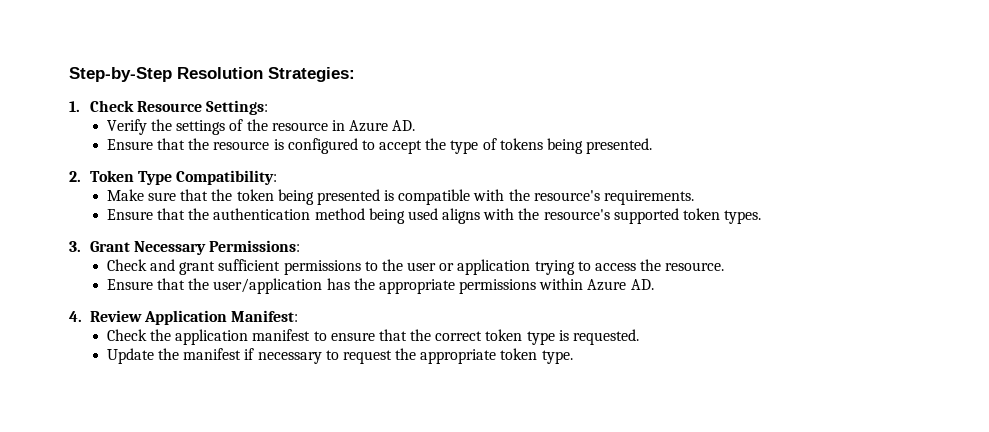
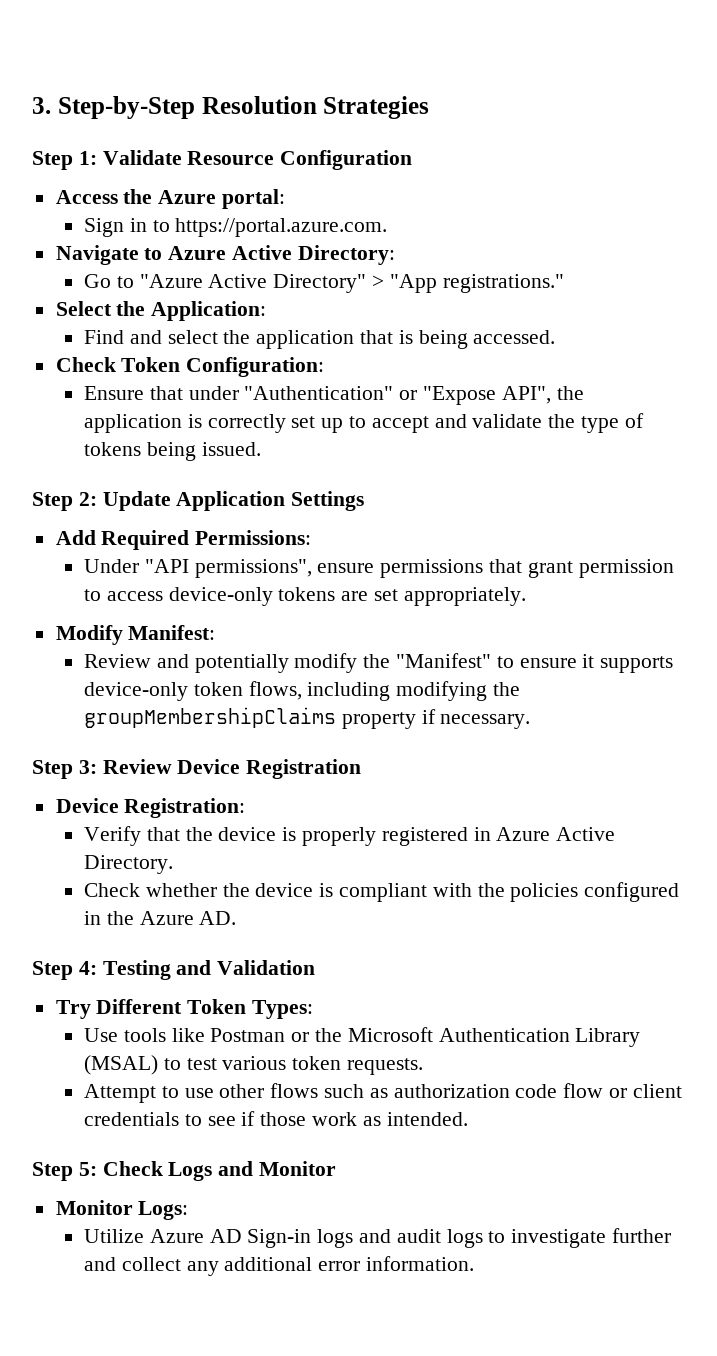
- Step-by-Step Resolution Strategies:
- 1. Check Resource Settings:
- Verify the settings of the resource in Azure AD.
- Ensure that the resource is configured to accept the type of tokens being presented.
- 2. Token Type Compatibility:
- Make sure that the token being presented is compatible with the resource's requirements.
- Ensure that the authentication method being used aligns with the resource's supported token types.
- 3. Grant Necessary Permissions:
- Check and grant sufficient permissions to the user or application trying to access the resource.
- Ensure that the user/application has the appropriate permissions within Azure AD.
- 4. Review Application Manifest:
- Check the application manifest to ensure that the correct token type is requested.
- Update the manifest if necessary to request the appropriate token type.
+ 3. Step-by-Step Resolution Strategies
+ Step 1: Validate Resource Configuration
+ Access the Azure portal:
+ Sign in to https://portal.azure.com.
+ Navigate to Azure Active Directory:
+ Go to "Azure Active Directory" > "App registrations."
+ Select the Application:
+ Find and select the application that is being accessed.
+ Check Token Configuration:
+ Ensure that under "Authentication" or "Expose API", the application is correctly set up to accept and validate the type of tokens being issued.
+ Step 2: Update Application Settings
+ Add Required Permissions:
+ Under "API permissions", ensure permissions that grant permission to access device-only tokens are set appropriately.
+ Modify Manifest:
+ Review and potentially modify the "Manifest" to ensure it supports device-only token flows, including modifying the groupMembershipClaims property if necessary.
+ Step 3: Review Device Registration
+ Device Registration:
+ Verify that the device is properly registered in Azure Active Directory.
+ Check whether the device is compliant with the policies configured in the Azure AD.
+ Step 4: Testing and Validation
+ Try Different Token Types:
+ Use tools like Postman or the Microsoft Authentication Library (MSAL) to test various token requests.
+ Attempt to use other flows such as authorization code flow or client credentials to see if those work as intended.
+ Step 5: Check Logs and Monitor
+ Monitor Logs:
+ Utilize Azure AD Sign-in logs and audit logs to investigate further and collect any additional error information.

